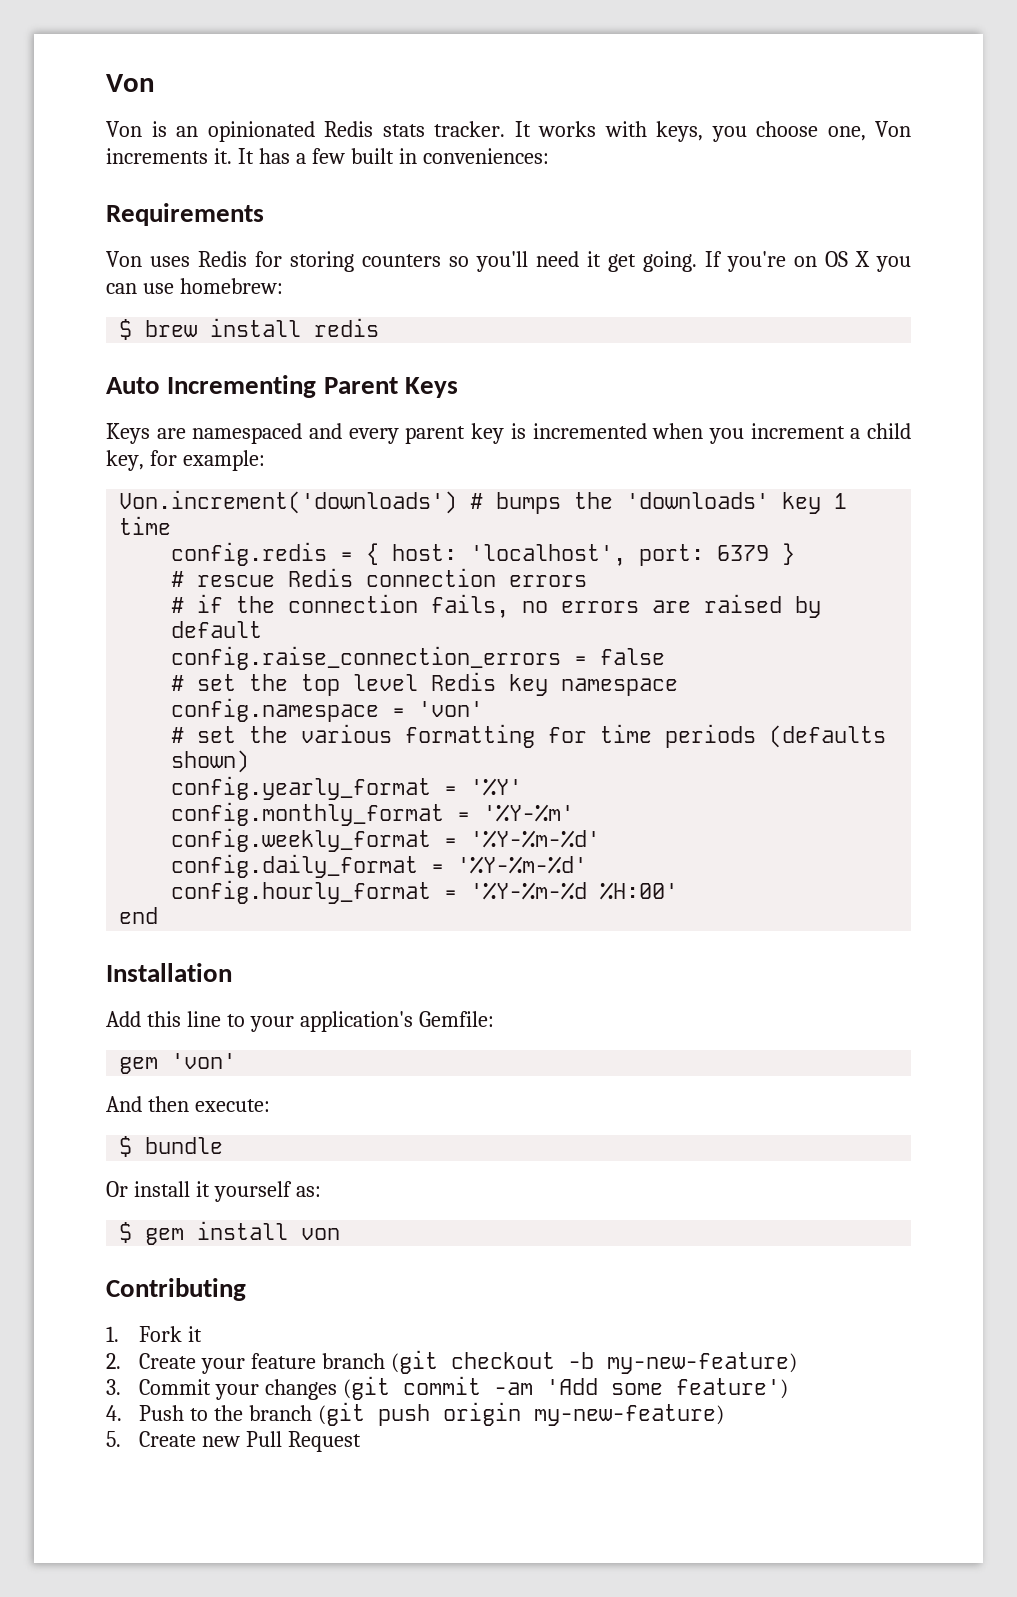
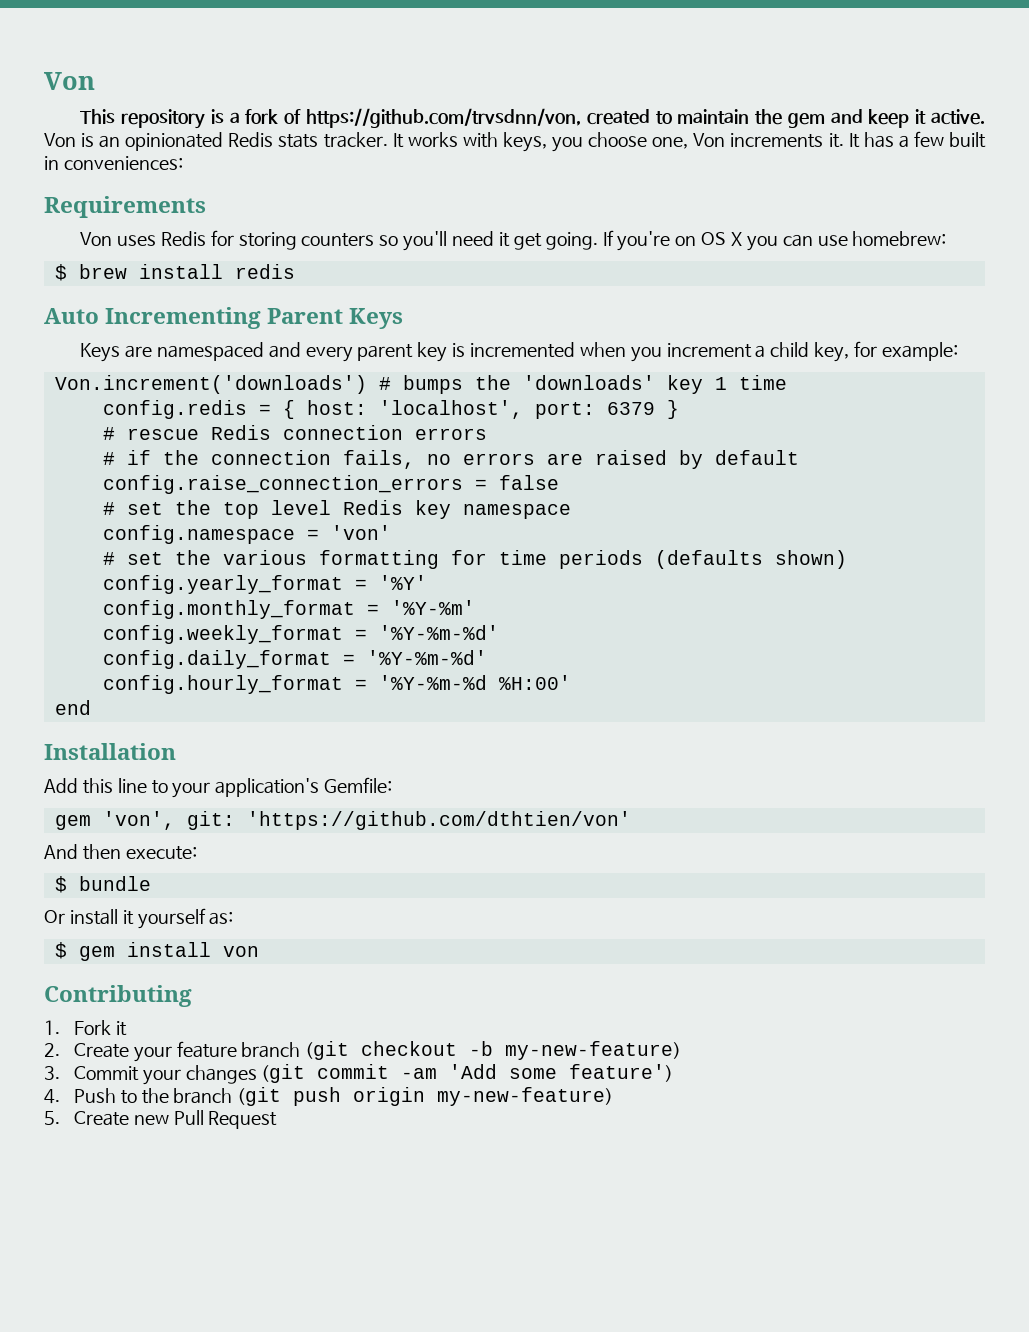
+ This repository is a fork of https://github.com/trvsdnn/von, created to maintain the gem and keep it active.
- gem 'von'
+ gem 'von', git: 'https://github.com/dthtien/von'

